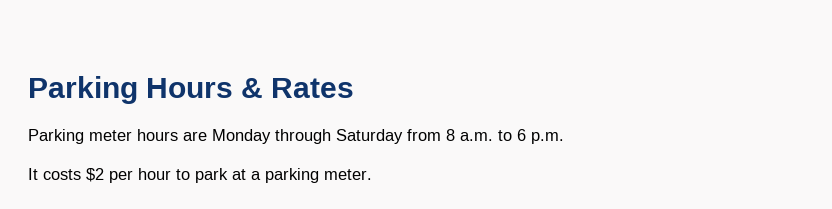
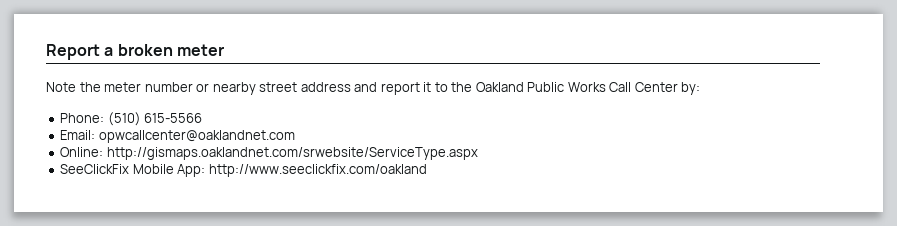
- Parking Hours & Rates
- Parking meter hours are Monday through Saturday from 8 a.m. to 6 p.m.
- It costs $2 per hour to park at a parking meter.
+ Report a broken meter
+ Note the meter number or nearby street address and report it to the Oakland Public Works Call Center by:
+ Phone: (510) 615-5566
+ Email: opwcallcenter@oaklandnet.com
+ Online: http://gismaps.oaklandnet.com/srwebsite/ServiceType.aspx
+ SeeClickFix Mobile App: http://www.seeclickfix.com/oakland

